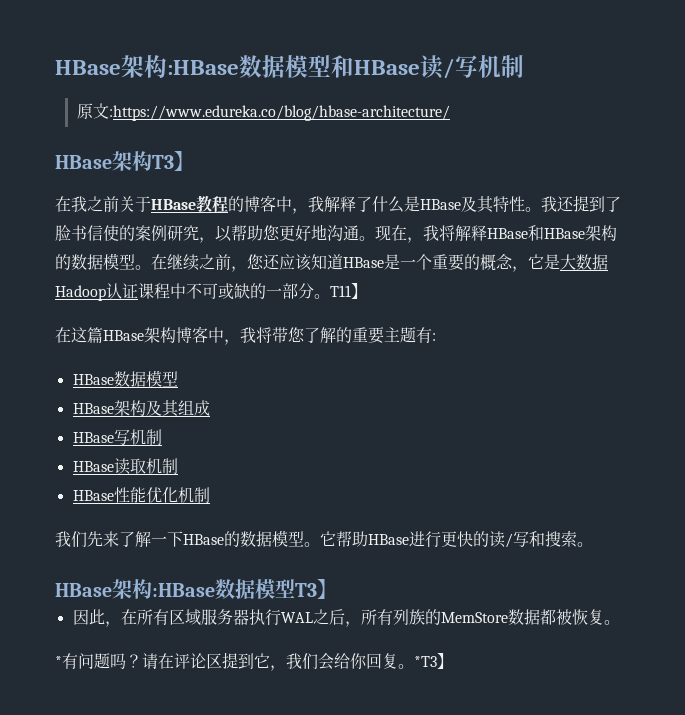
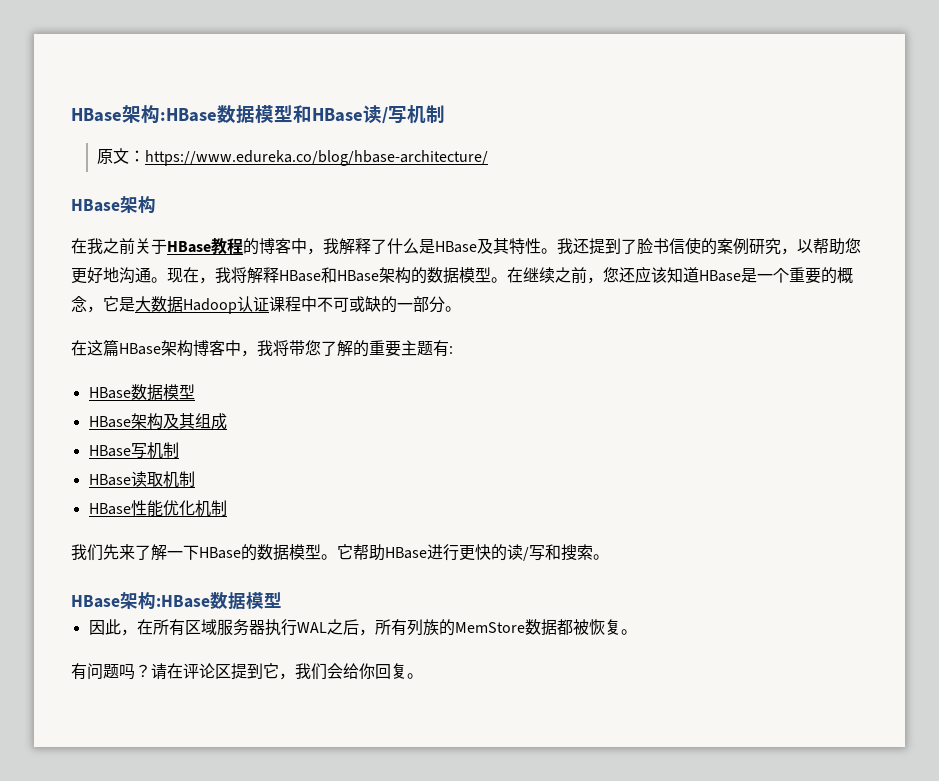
- 原文:https://www.edureka.co/blog/hbase-architecture/
- HBase架构T3】
+ 原文：https://www.edureka.co/blog/hbase-architecture/
+ HBase架构
- T11】
  它帮助HBase进行更快的读/写和搜索。
- HBase架构:HBase数据模型T3】
+ HBase架构:HBase数据模型
- *有问题吗？
+ 有问题吗？
- *T3】

